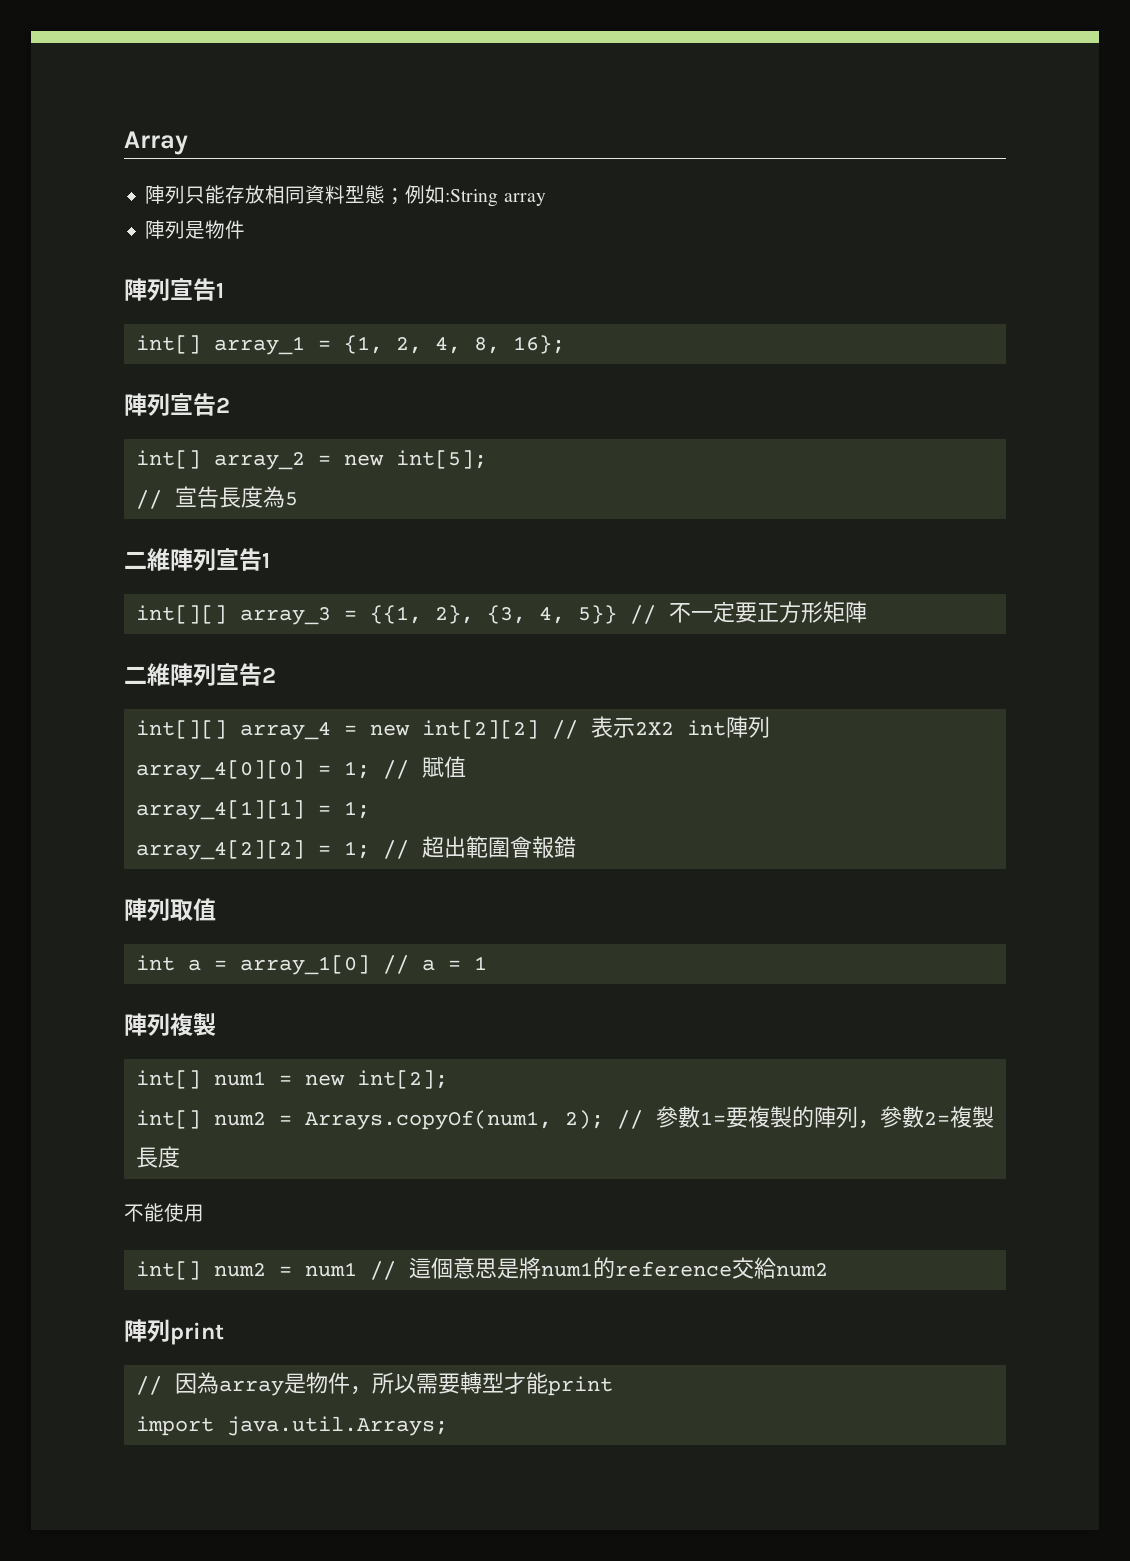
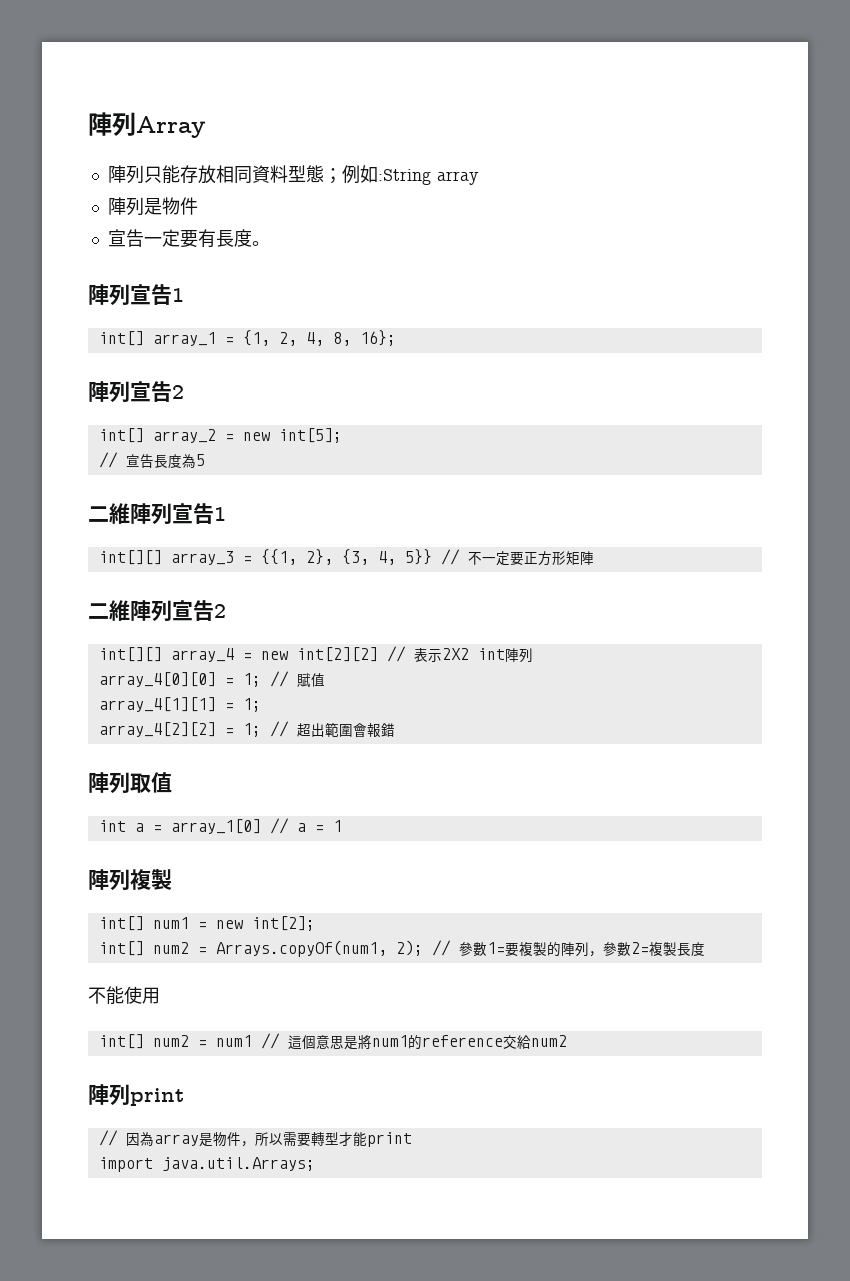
- Array
+ 陣列Array
+ 宣告一定要有長度。

